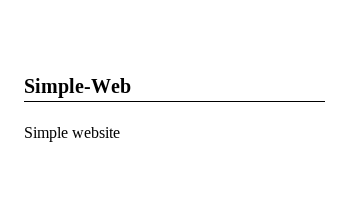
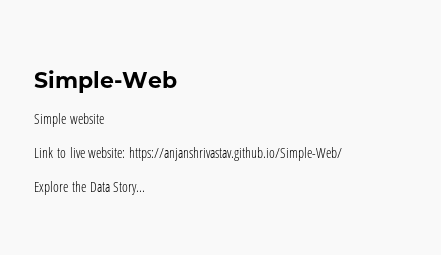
+ Link to live website: https://anjanshrivastav.github.io/Simple-Web/
+ Explore the Data Story...

